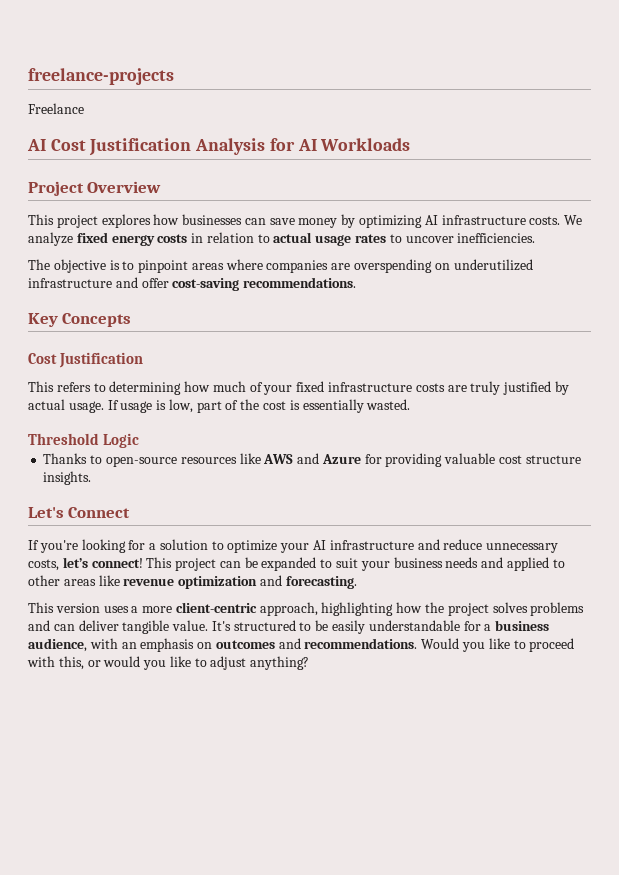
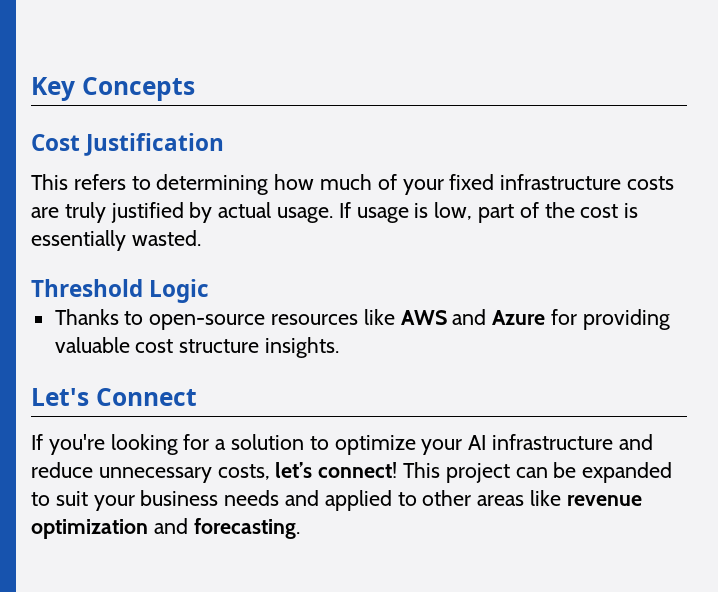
- freelance-projects
- Freelance
- AI Cost Justification Analysis for AI Workloads
- Project Overview
- This project explores how businesses can save money by optimizing AI infrastructure costs. We analyze fixed energy costs in relation to actual usage rates to uncover inefficiencies.
- The objective is to pinpoint areas where companies are overspending on underutilized infrastructure and offer cost-saving recommendations.
- This version uses a more client-centric approach, highlighting how the project solves problems and can deliver tangible value. It's structured to be easily understandable for a business audience, with an emphasis on outcomes and recommendations. Would you like to proceed with this, or would you like to adjust anything?

